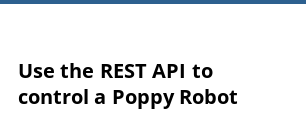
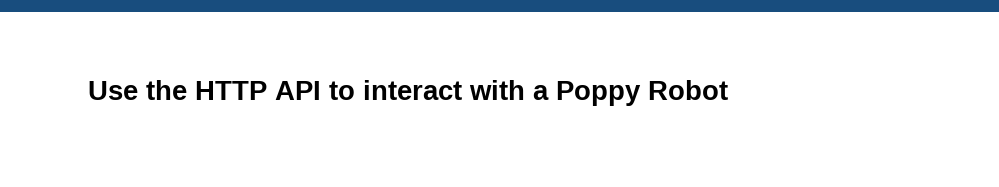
- Use the REST API to control a Poppy Robot
+ Use the HTTP API to interact with a Poppy Robot

